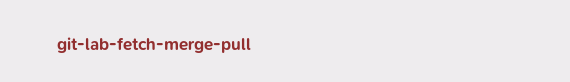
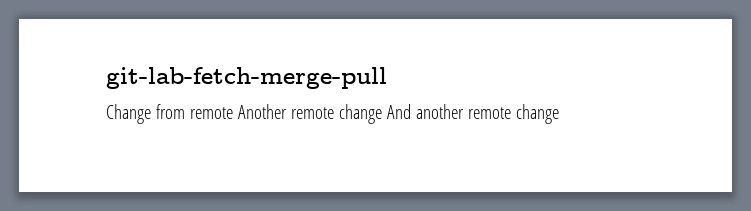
+ Change from remote Another remote change And another remote change

